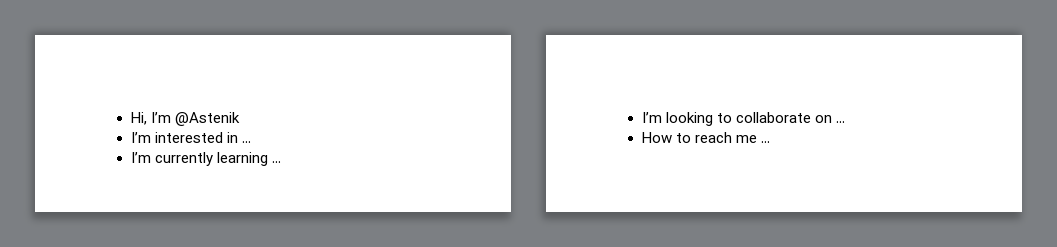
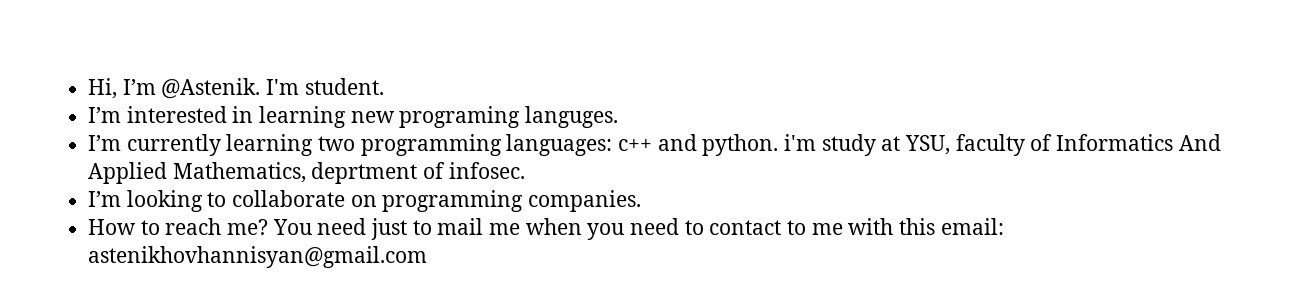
- Hi, I’m @Astenik
+ Hi, I’m @Astenik. I'm student.
- I’m interested in ...
+ I’m interested in learning new programing languges.
- I’m currently learning ...
+ I’m currently learning two programming languages: c++ and python. i'm study at YSU, faculty of Informatics And Applied Mathematics, deprtment of infosec.
- I’m looking to collaborate on ...
+ I’m looking to collaborate on programming companies.
- How to reach me ...
+ How to reach me? You need just to mail me when you need to contact to me with this email: astenikhovhannisyan@gmail.com

